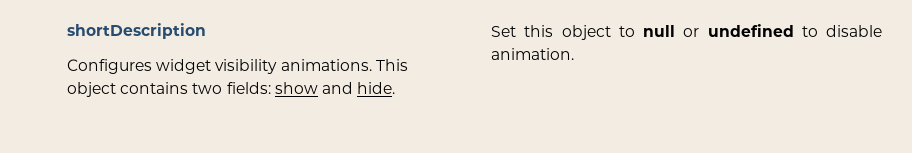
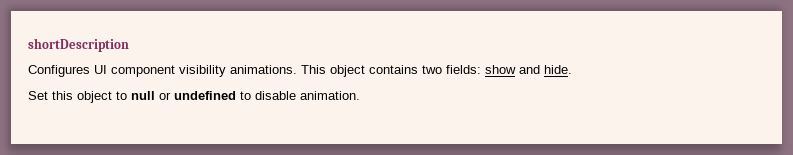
- Configures widget visibility animations.
+ Configures UI component visibility animations.

